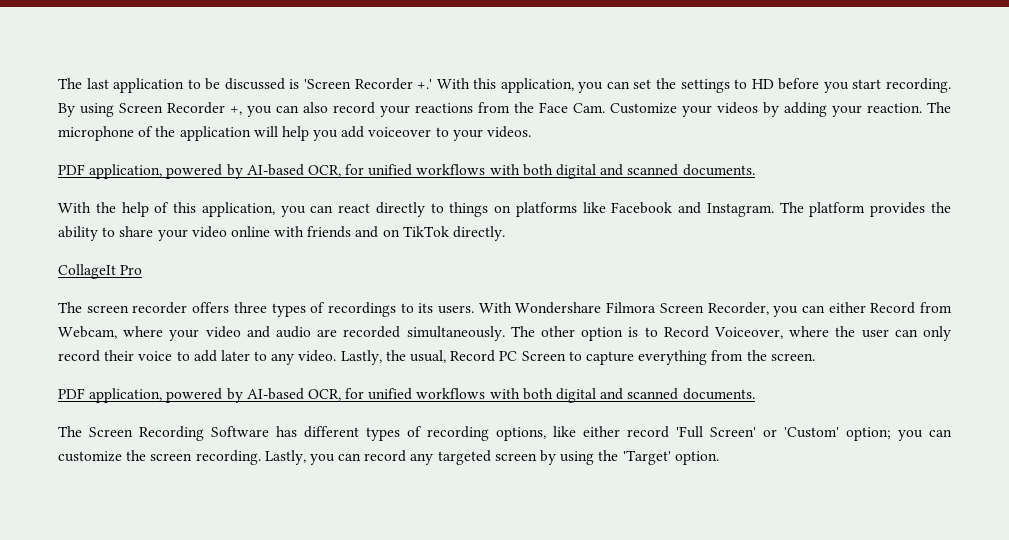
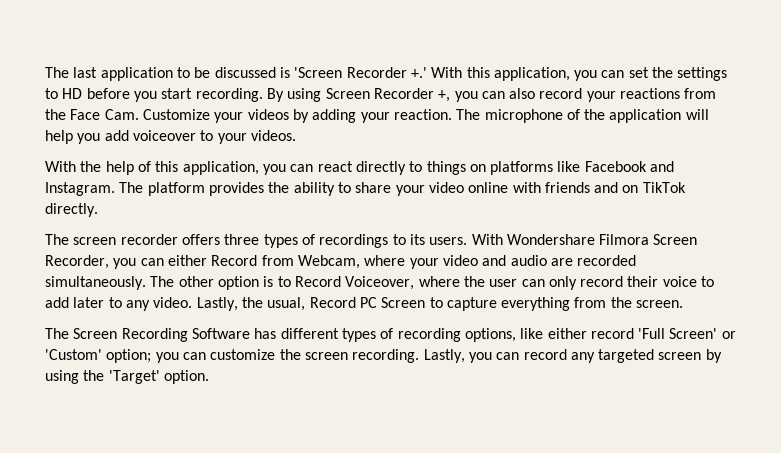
  The microphone of the application will help you add voiceover to your videos.
- PDF application, powered by AI-based OCR, for unified workflows with both digital and scanned documents.
- CollageIt Pro
  Lastly, the usual, Record PC Screen to capture everything from the screen.
- PDF application, powered by AI-based OCR, for unified workflows with both digital and scanned documents.

